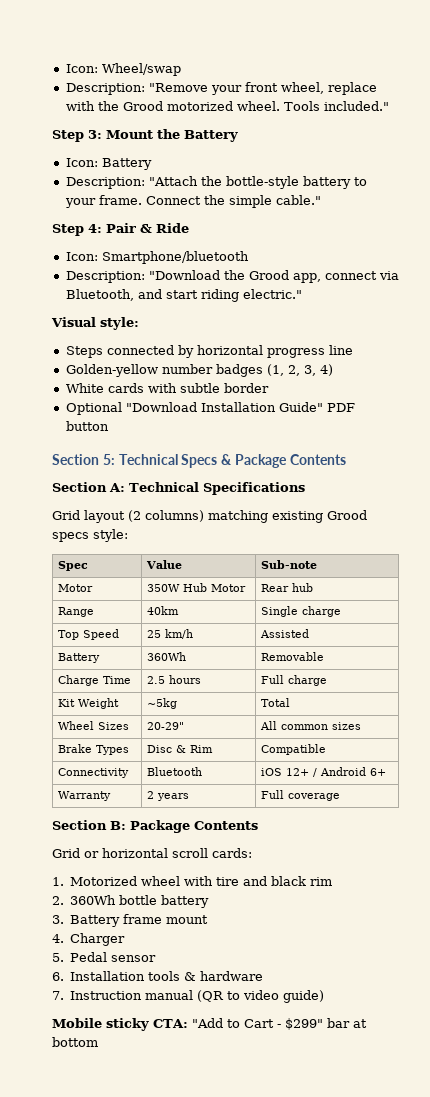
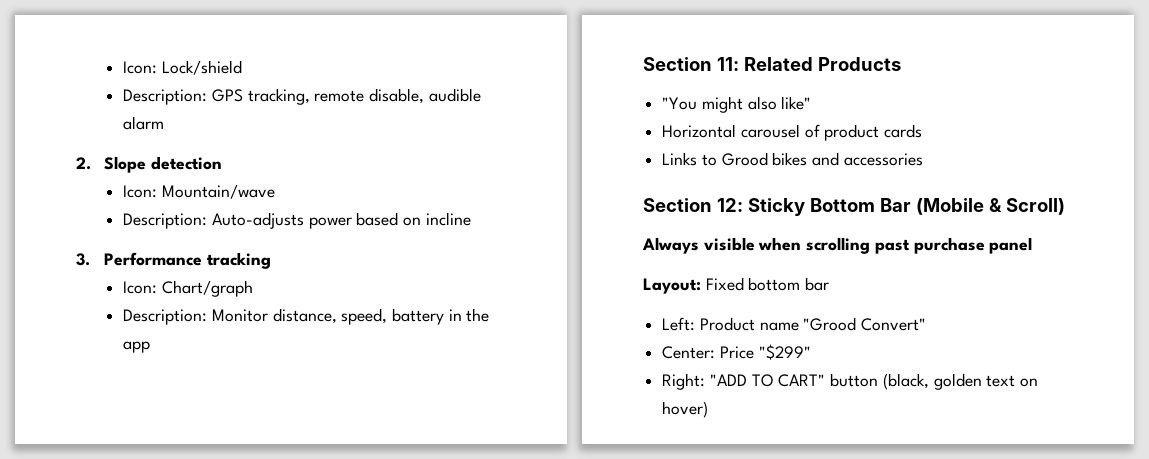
- Icon: Wheel/swap
- Description: "Remove your front wheel, replace with the Grood motorized wheel. Tools included."
- Step 3: Mount the Battery
- Icon: Battery
- Description: "Attach the bottle-style battery to your frame. Connect the simple cable."
- Step 4: Pair & Ride
- Icon: Smartphone/bluetooth
- Description: "Download the Grood app, connect via Bluetooth, and start riding electric."
- Visual style:
- Steps connected by horizontal progress line
- Golden-yellow number badges (1, 2, 3, 4)
- White cards with subtle border
- Optional "Download Installation Guide" PDF button
- Section 5: Technical Specs & Package Contents
- Section A: Technical Specifications
- Grid layout (2 columns) matching existing Grood specs style:
- Spec | Value | Sub-note
- Motor | 350W Hub Motor | Rear hub
- Range | 40km | Single charge
- Top Speed | 25 km/h | Assisted
- Battery | 360Wh | Removable
- Charge Time | 2.5 hours | Full charge
- Kit Weight | ~5kg | Total
- Wheel Sizes | 20-29" | All common sizes
- Brake Types | Disc & Rim | Compatible
- Connectivity | Bluetooth | iOS 12+ / Android 6+
- Warranty | 2 years | Full coverage
- Section B: Package Contents
- Grid or horizontal scroll cards:
- 1. Motorized wheel with tire and black rim
- 2. 360Wh bottle battery
- 3. Battery frame mount
- 4. Charger
- 5. Pedal sensor
- 6. Installation tools & hardware
- 7. Instruction manual (QR to video guide)
- Mobile sticky CTA: "Add to Cart - $299" bar at bottom
+ Icon: Lock/shield
+ Description: GPS tracking, remote disable, audible alarm
+ 2. Slope detection
+ Icon: Mountain/wave
+ Description: Auto-adjusts power based on incline
+ 3. Performance tracking
+ Icon: Chart/graph
+ Description: Monitor distance, speed, battery in the app
+ Section 11: Related Products
+ "You might also like"
+ Horizontal carousel of product cards
+ Links to Grood bikes and accessories
+ Section 12: Sticky Bottom Bar (Mobile & Scroll)
+ Always visible when scrolling past purchase panel
+ Layout: Fixed bottom bar
+ Left: Product name "Grood Convert"
+ Center: Price "$299"
+ Right: "ADD TO CART" button (black, golden text on hover)

